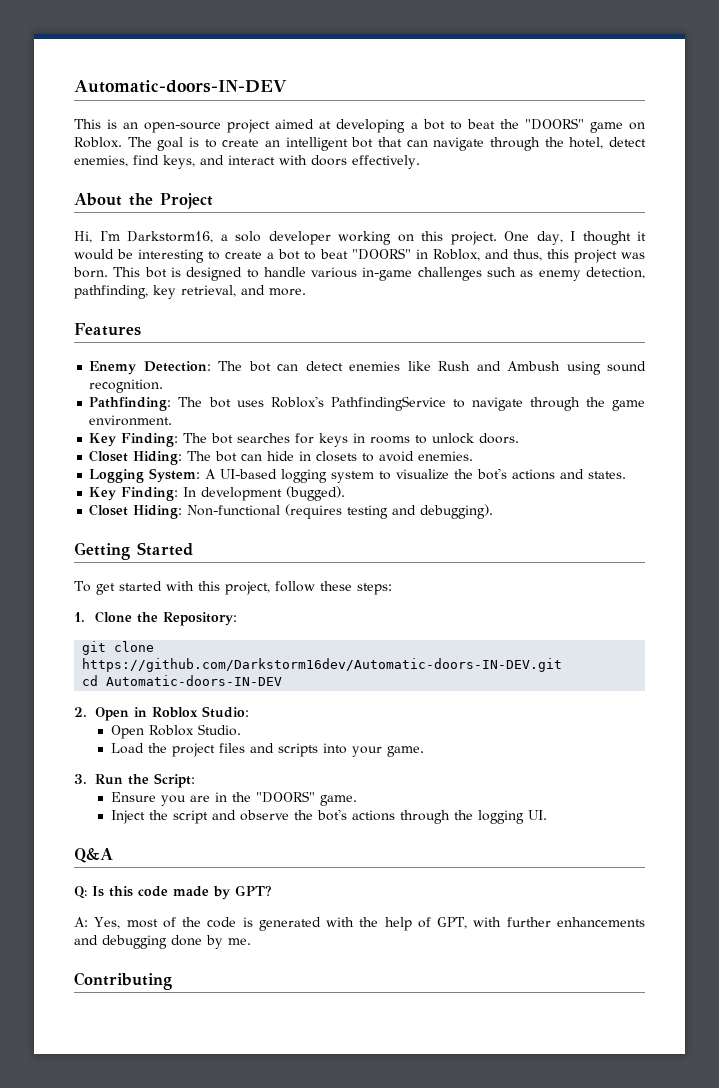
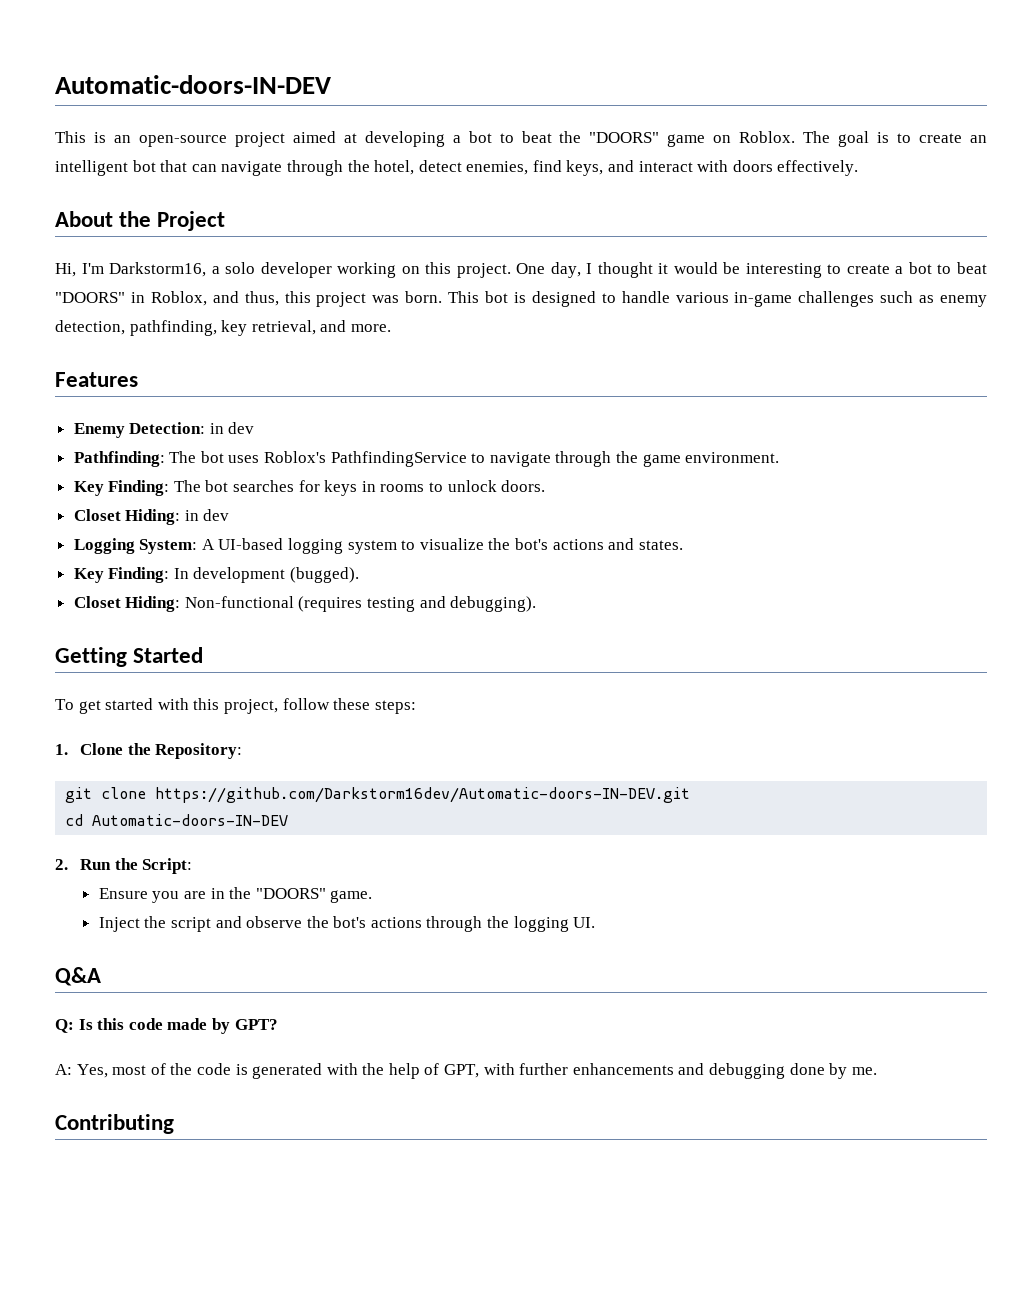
- Enemy Detection: The bot can detect enemies like Rush and Ambush using sound recognition.
+ Enemy Detection: in dev
- Closet Hiding: The bot can hide in closets to avoid enemies.
+ Closet Hiding: in dev
- 2. Open in Roblox Studio:
- Open Roblox Studio.
- Load the project files and scripts into your game.
- 3. Run the Script:
+ 2. Run the Script:

